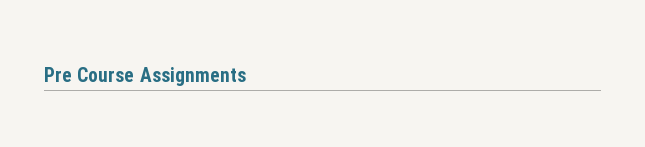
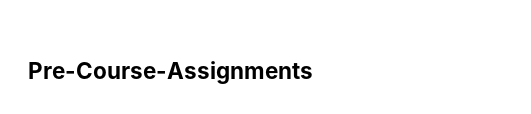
- Pre Course Assignments
+ Pre-Course-Assignments

